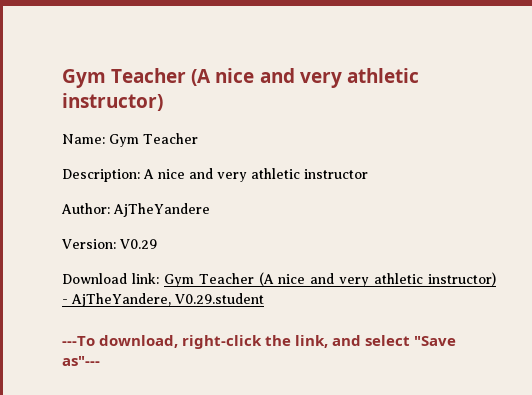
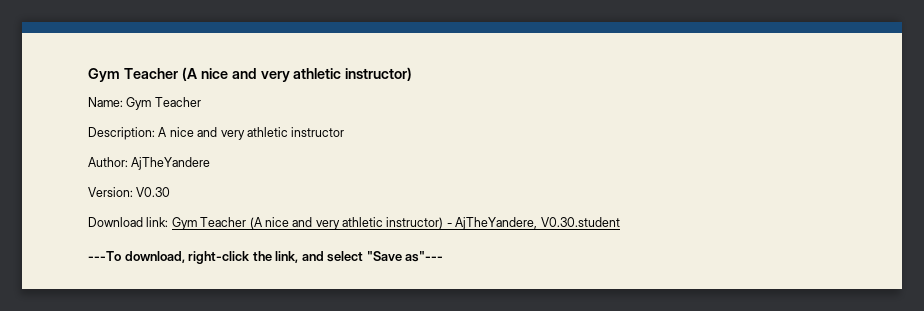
- Version: V0.29
+ Version: V0.30
- Download link: Gym Teacher (A nice and very athletic instructor) - AjTheYandere, V0.29.student
+ Download link: Gym Teacher (A nice and very athletic instructor) - AjTheYandere, V0.30.student

